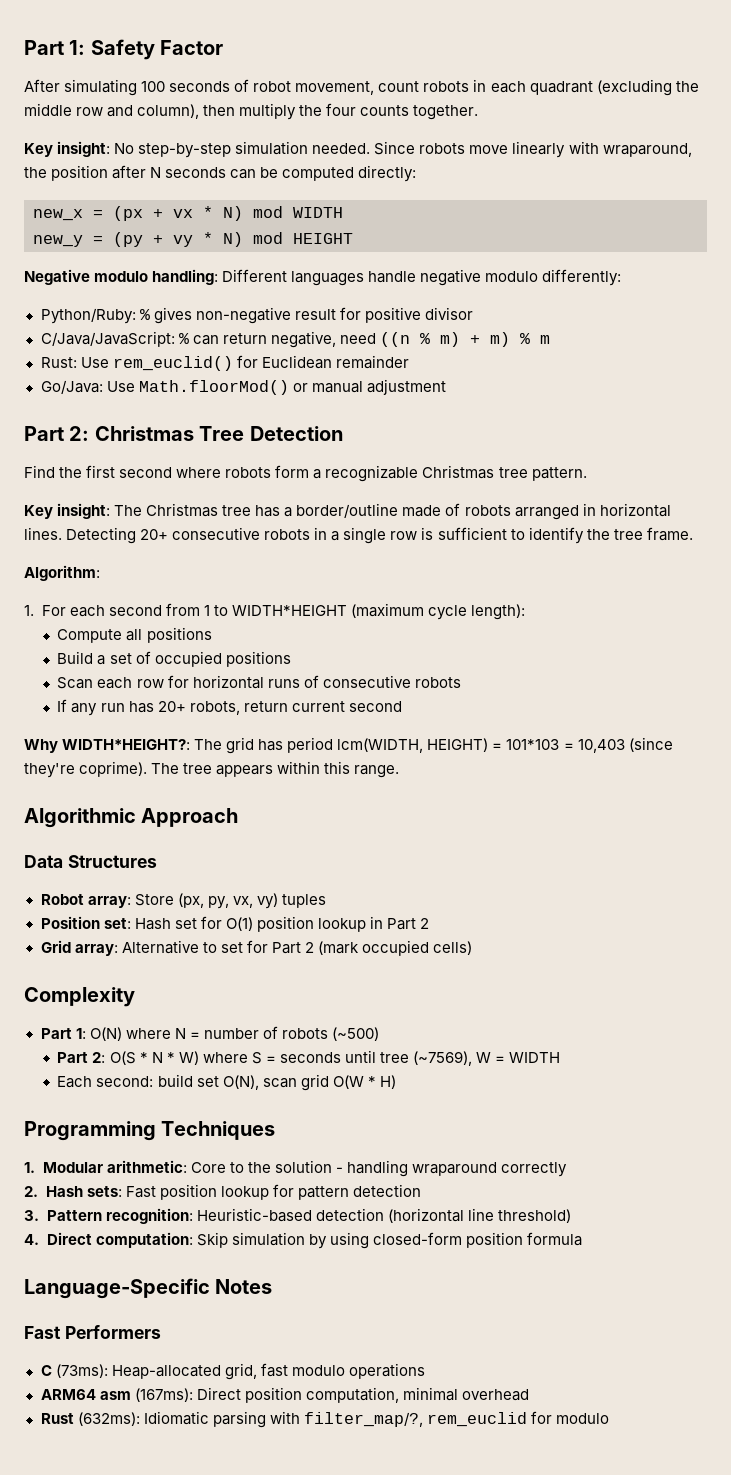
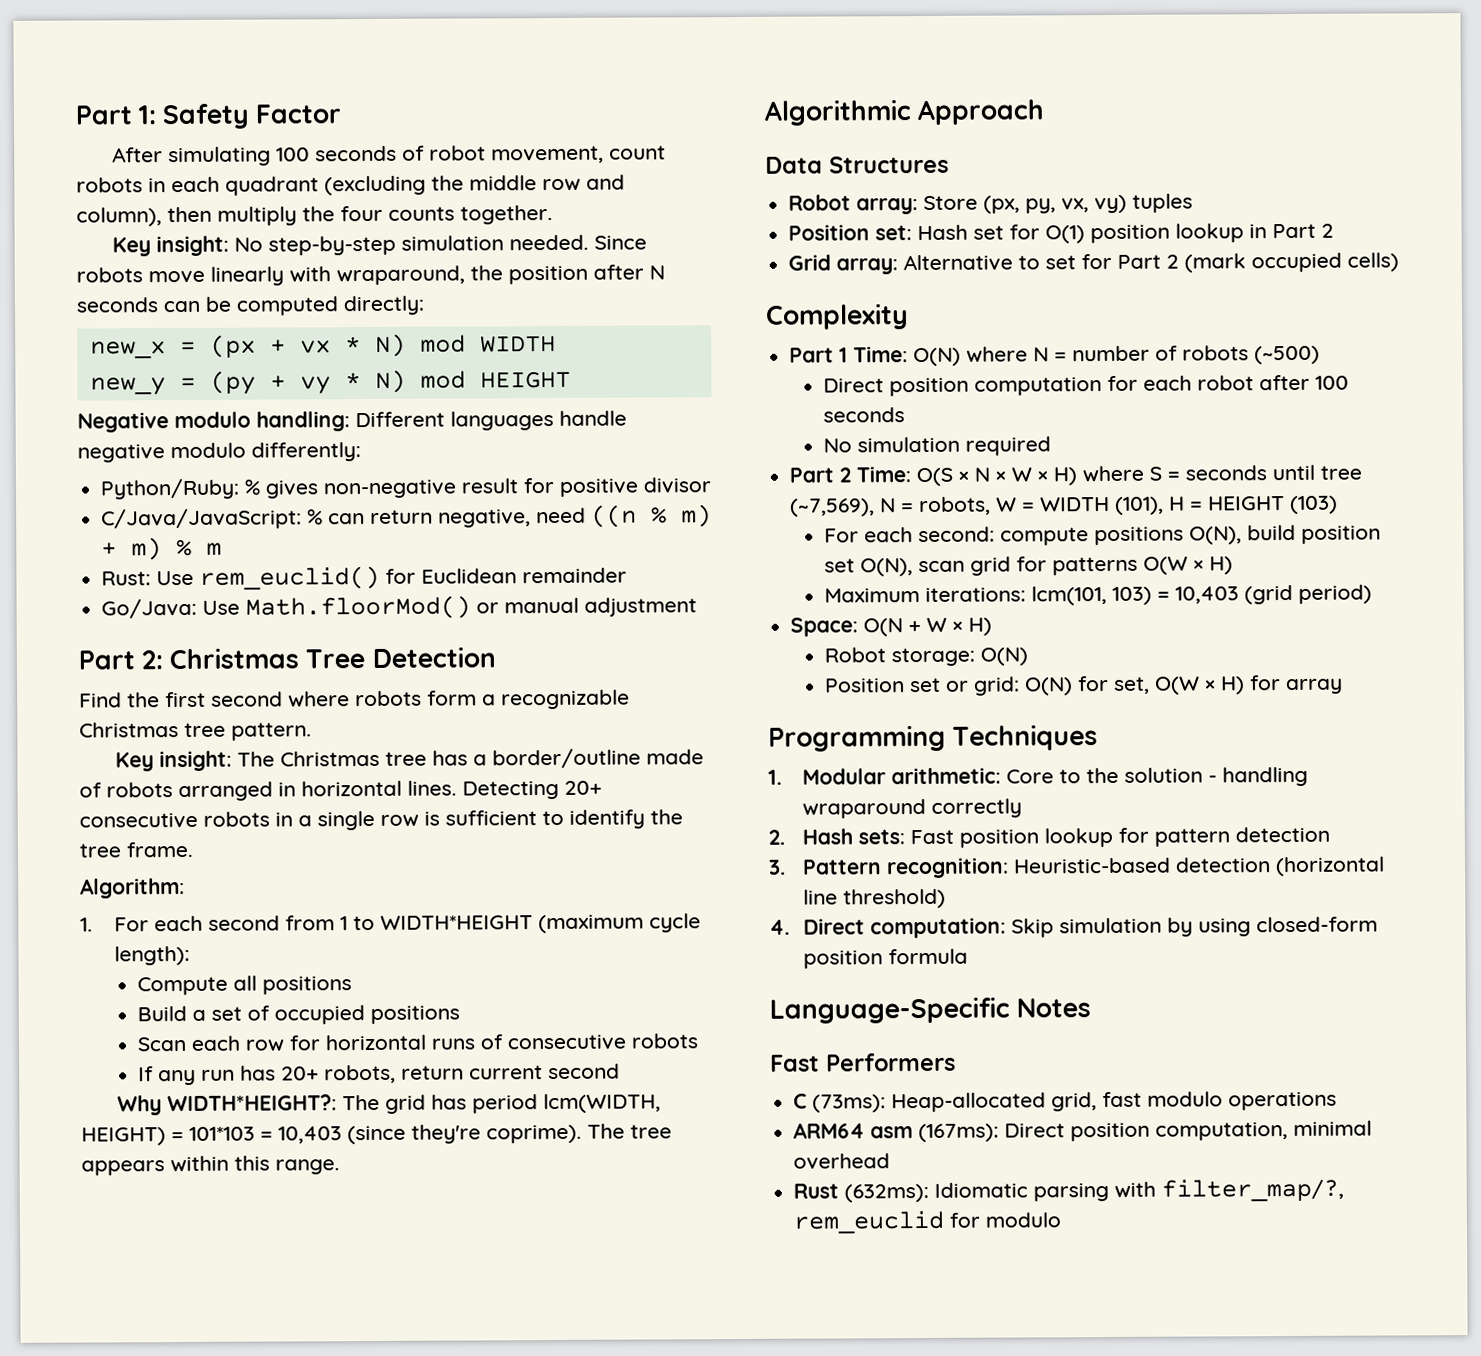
- Part 1: O(N) where N = number of robots (~500)
+ Part 1 Time: O(N) where N = number of robots (~500)
- Part 2: O(S * N * W) where S = seconds until tree (~7569), W = WIDTH
- Each second: build set O(N), scan grid O(W * H)
+ Direct position computation for each robot after 100 seconds
+ No simulation required
+ Part 2 Time: O(S × N × W × H) where S = seconds until tree (~7,569), N = robots, W = WIDTH (101), H = HEIGHT (103)
+ For each second: compute positions O(N), build position set O(N), scan grid for patterns O(W × H)
+ Maximum iterations: lcm(101, 103) = 10,403 (grid period)
+ Space: O(N + W × H)
+ Robot storage: O(N)
+ Position set or grid: O(N) for set, O(W × H) for array

